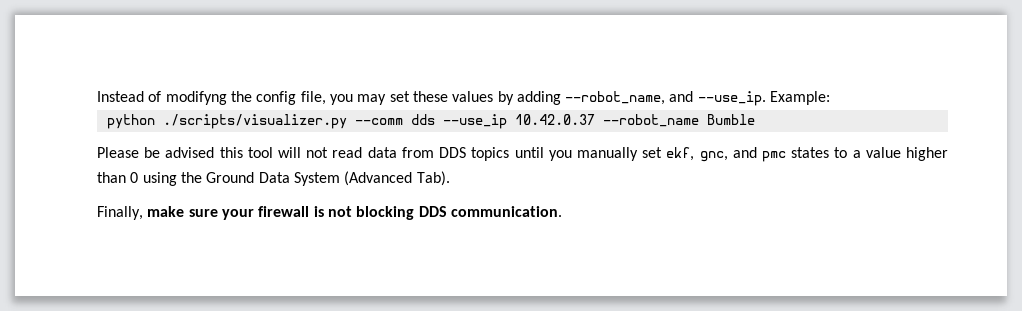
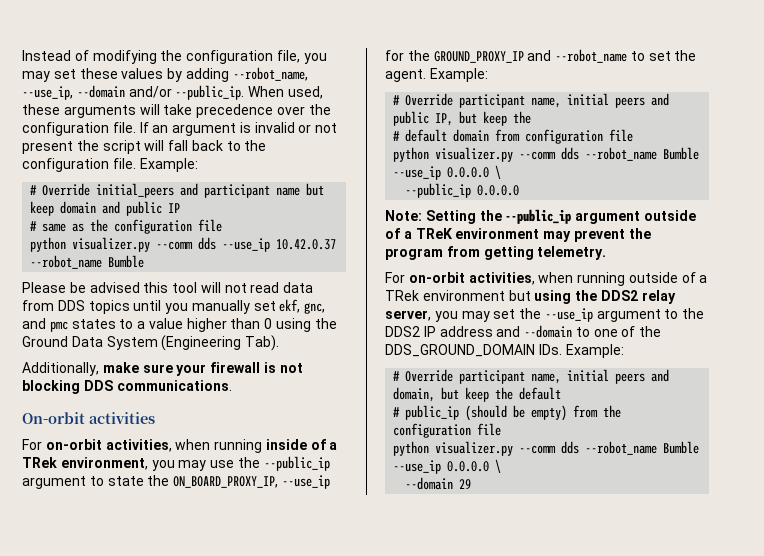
- Instead of modifyng the config file, you may set these values by adding --robot_name, and --use_ip. Example:
- python ./scripts/visualizer.py --comm dds --use_ip 10.42.0.37 --robot_name Bumble
+ Instead of modifying the configuration file, you may set these values by adding --robot_name, --use_ip, --domain and/or --public_ip. When used, these arguments will take precedence over the configuration file. If an argument is invalid or not present the script will fall back to the configuration file. Example:
+ # Override initial_peers and participant name but keep domain and public IP
+ # same as the configuration file
+ python visualizer.py --comm dds --use_ip 10.42.0.37 --robot_name Bumble
- Please be advised this tool will not read data from DDS topics until you manually set ekf, gnc, and pmc states to a value higher than 0 using the Ground Data System (Advanced Tab).
+ Please be advised this tool will not read data from DDS topics until you manually set ekf, gnc, and pmc states to a value higher than 0 using the Ground Data System (Engineering Tab).
- Finally, make sure your firewall is not blocking DDS communication.
+ Additionally, make sure your firewall is not blocking DDS communications.
+ On-orbit activities
+ For on-orbit activities, when running inside of a TRek environment, you may use the --public_ip argument to state the ON_BOARD_PROXY_IP, --use_ip for the GROUND_PROXY_IP and --robot_name to set the agent. Example:
+ # Override participant name, initial peers and public IP, but keep the
+ # default domain from configuration file
+ python visualizer.py --comm dds --robot_name Bumble --use_ip 0.0.0.0 \
+ --public_ip 0.0.0.0
+ Note: Setting the --public_ip argument outside of a TReK environment may prevent the program from getting telemetry.
+ For on-orbit activities, when running outside of a TRek environment but using the DDS2 relay server, you may set the --use_ip argument to the DDS2 IP address and --domain to one of the DDS_GROUND_DOMAIN IDs. Example:
+ # Override participant name, initial peers and domain, but keep the default
+ # public_ip (should be empty) from the configuration file
+ python visualizer.py --comm dds --robot_name Bumble --use_ip 0.0.0.0 \
+ --domain 29

